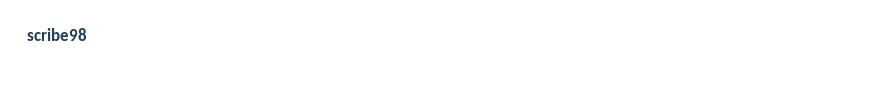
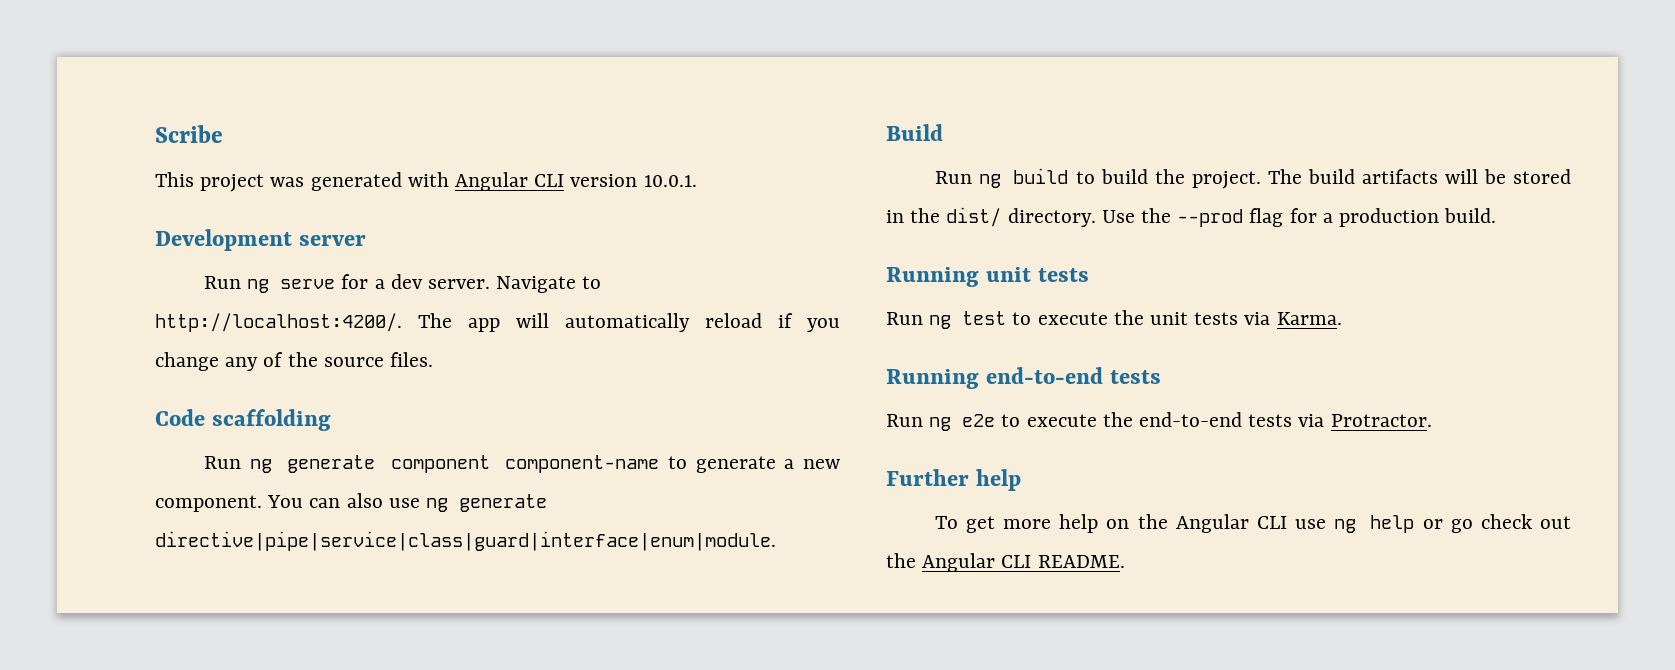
- scribe98
+ Scribe
+ This project was generated with Angular CLI version 10.0.1.
+ Development server
+ Run ng serve for a dev server. Navigate to http://localhost:4200/. The app will automatically reload if you change any of the source files.
+ Code scaffolding
+ Run ng generate component component-name to generate a new component. You can also use ng generate directive|pipe|service|class|guard|interface|enum|module.
+ Build
+ Run ng build to build the project. The build artifacts will be stored in the dist/ directory. Use the --prod flag for a production build.
+ Running unit tests
+ Run ng test to execute the unit tests via Karma.
+ Running end-to-end tests
+ Run ng e2e to execute the end-to-end tests via Protractor.
+ Further help
+ To get more help on the Angular CLI use ng help or go check out the Angular CLI README.

